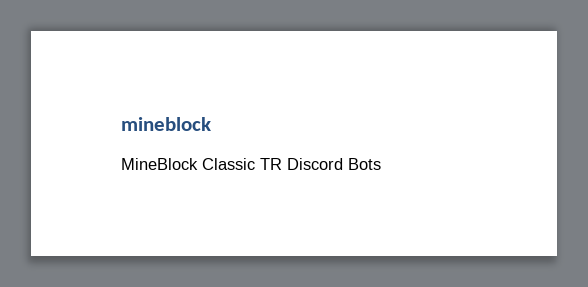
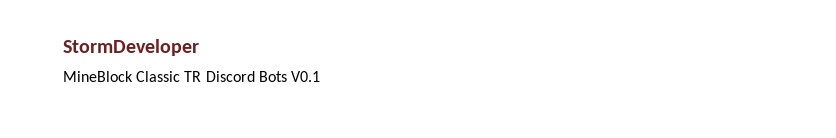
- mineblock
+ StormDeveloper
- MineBlock Classic TR Discord Bots
+ MineBlock Classic TR Discord Bots V0.1

